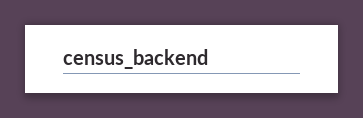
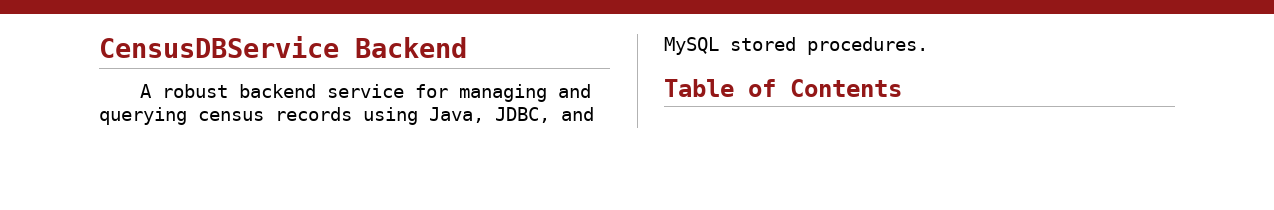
- census_backend
+ CensusDBService Backend
+ A robust backend service for managing and querying census records using Java, JDBC, and MySQL stored procedures.
+ Table of Contents

